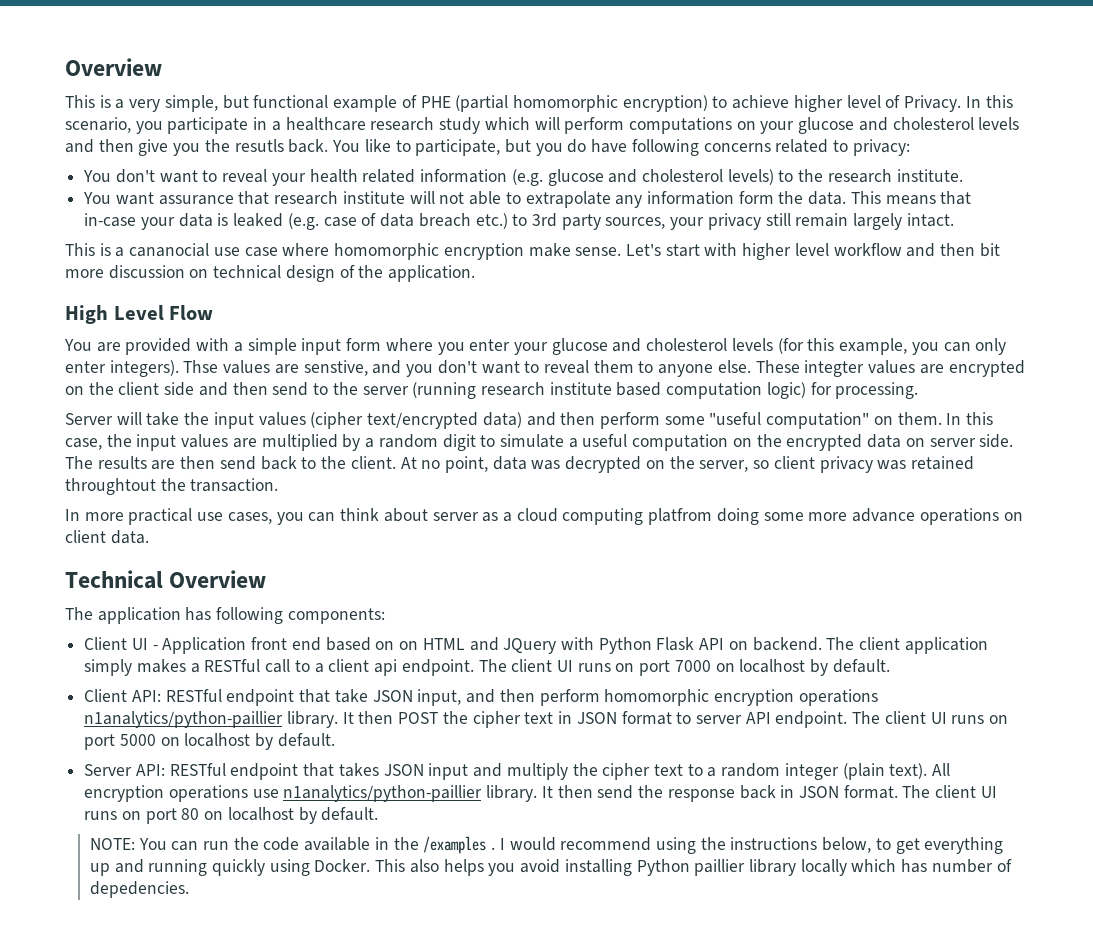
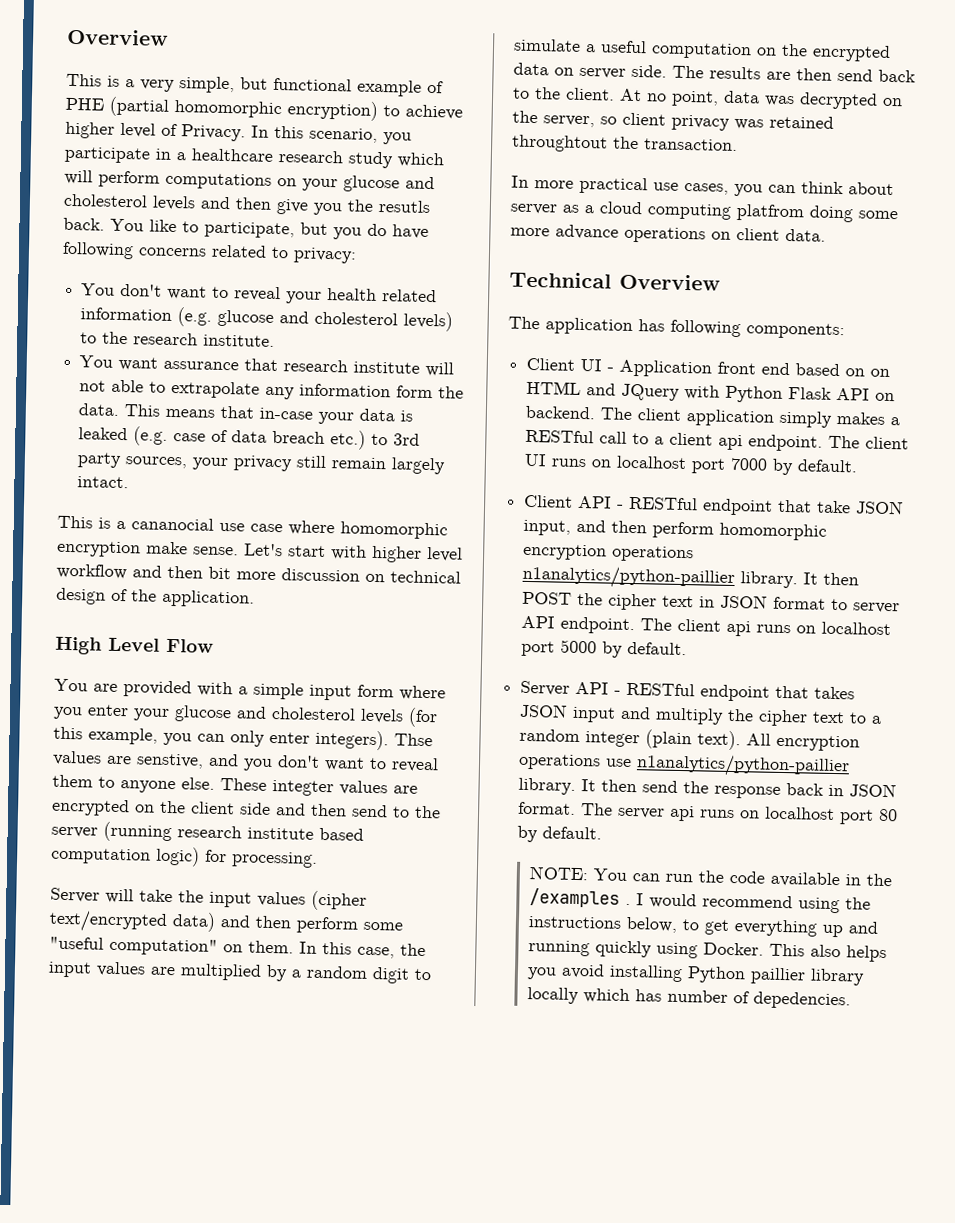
- The client UI runs on port 7000 on localhost by default.
+ The client UI runs on localhost port 7000 by default.
- Client API: RESTful endpoint that take JSON input, and then perform homomorphic encryption operations n1analytics/python-paillier library.
+ Client API - RESTful endpoint that take JSON input, and then perform homomorphic encryption operations n1analytics/python-paillier library.
- The client UI runs on port 5000 on localhost by default.
+ The client api runs on localhost port 5000 by default.
- Server API: RESTful endpoint that takes JSON input and multiply the cipher text to a random integer (plain text).
+ Server API - RESTful endpoint that takes JSON input and multiply the cipher text to a random integer (plain text).
- The client UI runs on port 80 on localhost by default.
+ The server api runs on localhost port 80 by default.

